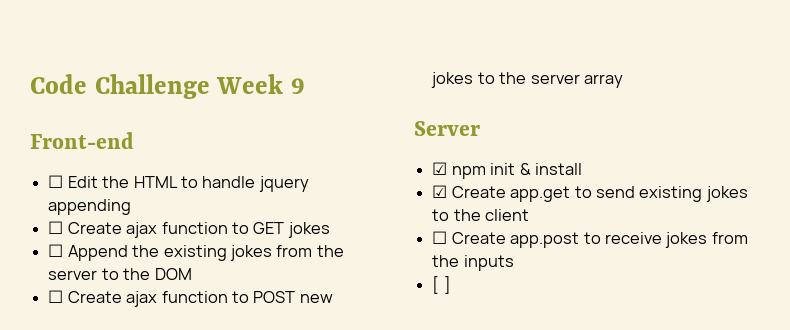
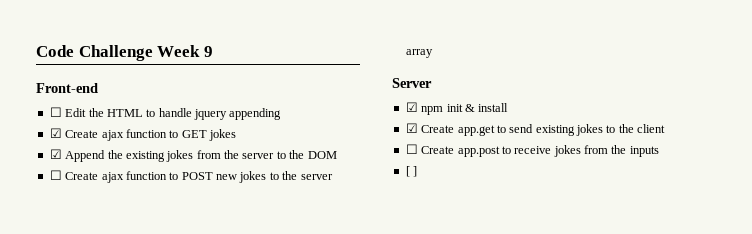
- ☐ Create ajax function to GET jokes
+ ☑ Create ajax function to GET jokes
- ☐ Append the existing jokes from the server to the DOM
+ ☑ Append the existing jokes from the server to the DOM

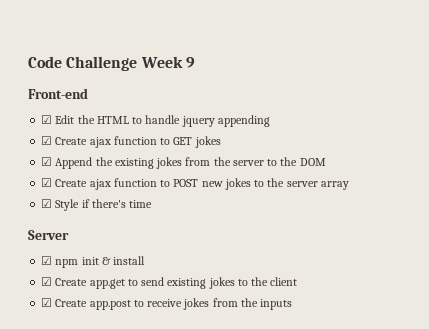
- ☐ Edit the HTML to handle jquery appending
+ ☑ Edit the HTML to handle jquery appending
- ☐ Create ajax function to POST new jokes to the server array
+ ☑ Create ajax function to POST new jokes to the server array
+ ☑ Style if there's time
- ☐ Create app.post to receive jokes from the inputs
+ ☑ Create app.post to receive jokes from the inputs
- [ ]

